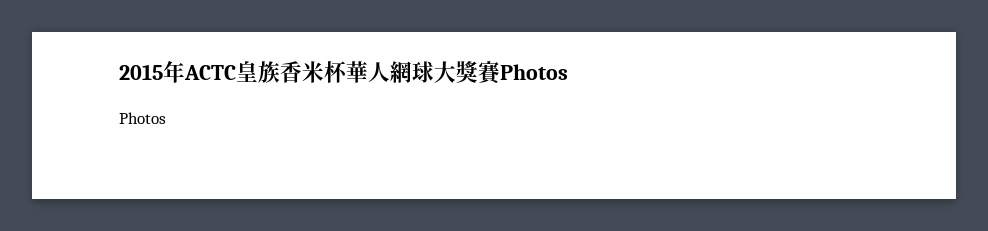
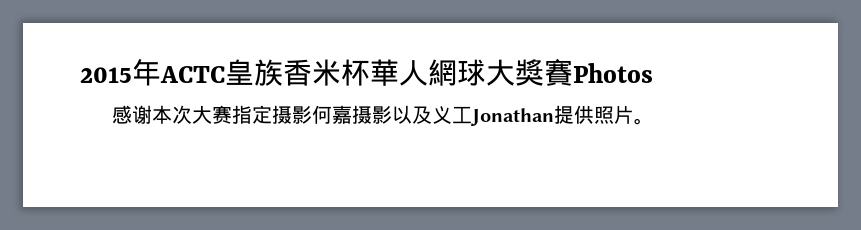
  2015年ACTC皇族香米杯華人網球大獎賽Photos
- Photos
+ 感谢本次大赛指定摄影何嘉摄影以及义工Jonathan提供照片。

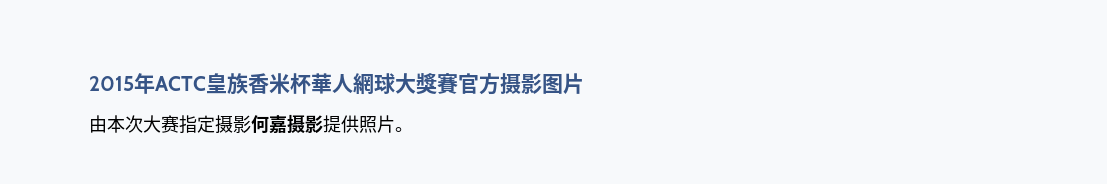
- 2015年ACTC皇族香米杯華人網球大獎賽Photos
- 感谢本次大赛指定摄影何嘉摄影以及义工Jonathan提供照片。
+ 2015年ACTC皇族香米杯華人網球大獎賽官方摄影图片
+ 由本次大赛指定摄影何嘉摄影提供照片。

